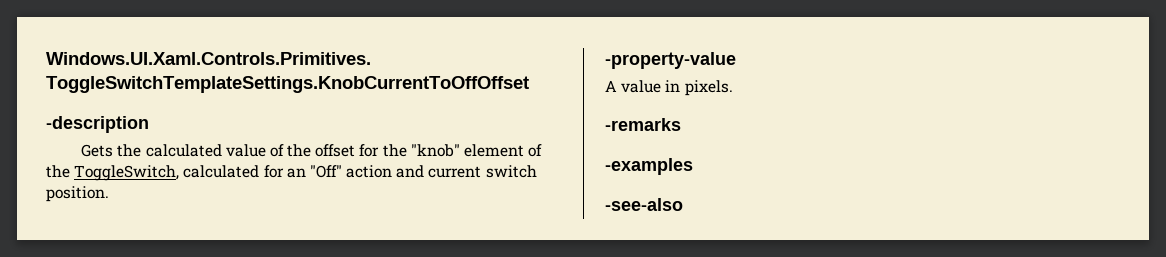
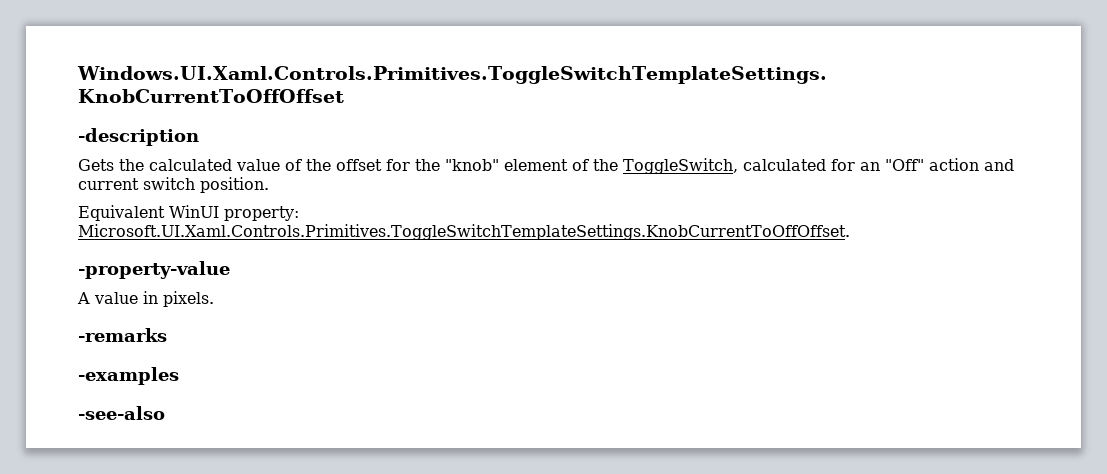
+ Equivalent WinUI property: Microsoft.UI.Xaml.Controls.Primitives.ToggleSwitchTemplateSettings.KnobCurrentToOffOffset.

